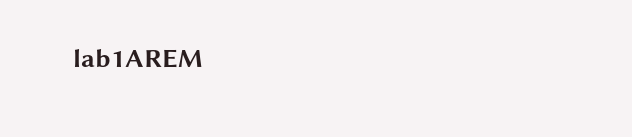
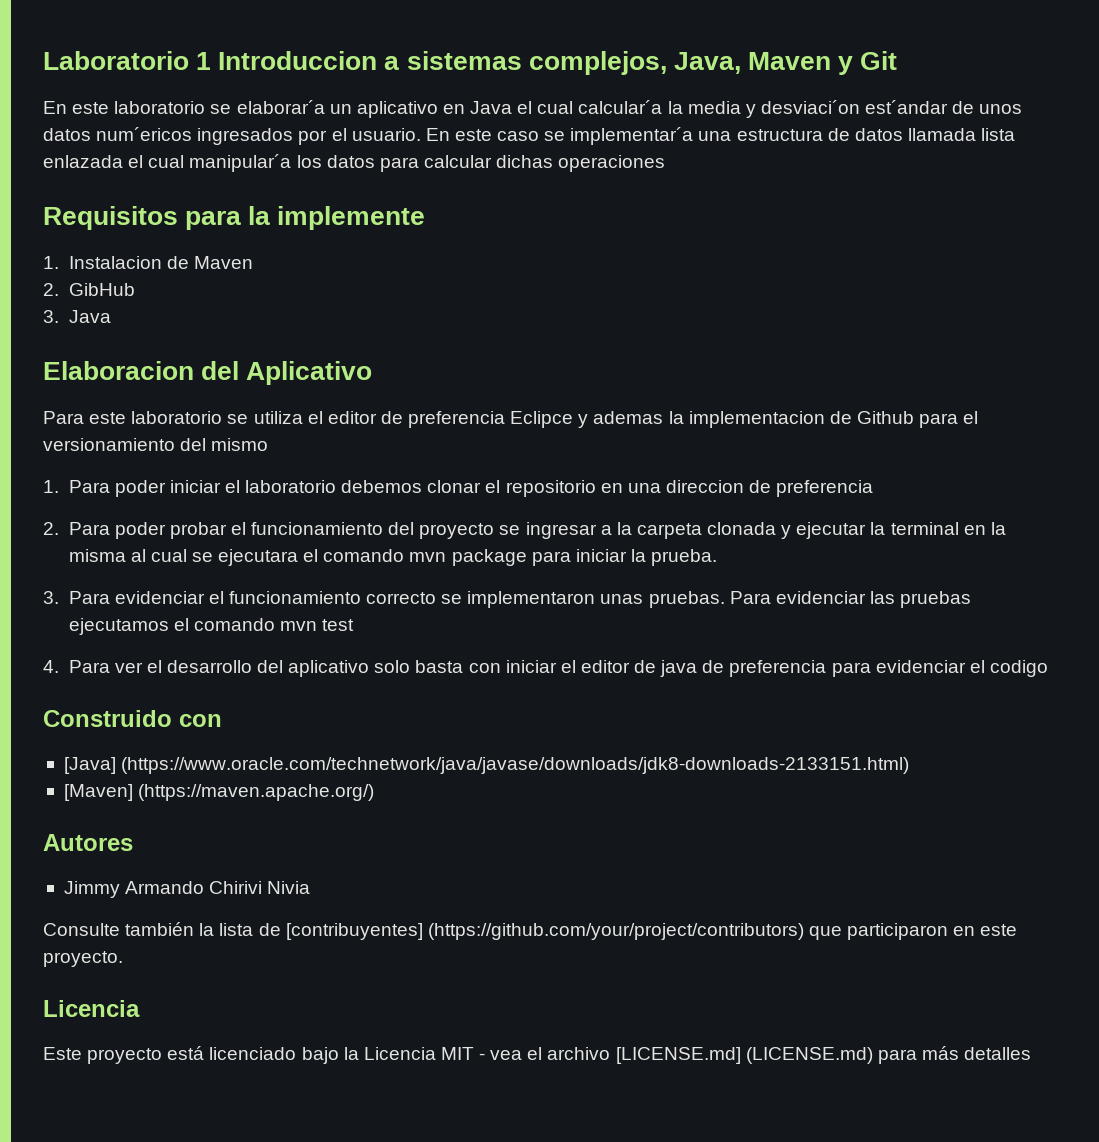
- lab1AREM
+ Laboratorio 1 Introduccion a sistemas complejos, Java, Maven y Git
+ En este laboratorio se elaborar´a un aplicativo en Java el cual calcular´a la media y desviaci´on est´andar de unos datos num´ericos ingresados por el usuario. En este caso se implementar´a una estructura de datos llamada lista enlazada el cual manipular´a los datos para calcular dichas operaciones
+ Requisitos para la implemente
+ 1. Instalacion de Maven
+ 2. GibHub
+ 3. Java
+ Elaboracion del Aplicativo
+ Para este laboratorio se utiliza el editor de preferencia Eclipce y ademas la implementacion de Github para el versionamiento del mismo
+ 1. Para poder iniciar el laboratorio debemos clonar el repositorio en una direccion de preferencia
+ 2. Para poder probar el funcionamiento del proyecto se ingresar a la carpeta clonada y ejecutar la terminal en la misma al cual se ejecutara el comando mvn package para iniciar la prueba.
+ 3. Para evidenciar el funcionamiento correcto se implementaron unas pruebas. Para evidenciar las pruebas ejecutamos el comando mvn test
+ 4. Para ver el desarrollo del aplicativo solo basta con iniciar el editor de java de preferencia para evidenciar el codigo
+ Construido con
+ [Java] (https://www.oracle.com/technetwork/java/javase/downloads/jdk8-downloads-2133151.html)
+ [Maven] (https://maven.apache.org/)
+ Autores
+ Jimmy Armando Chirivi Nivia
+ Consulte también la lista de [contribuyentes] (https://github.com/your/project/contributors) que participaron en este proyecto.
+ Licencia
+ Este proyecto está licenciado bajo la Licencia MIT - vea el archivo [LICENSE.md] (LICENSE.md) para más detalles

